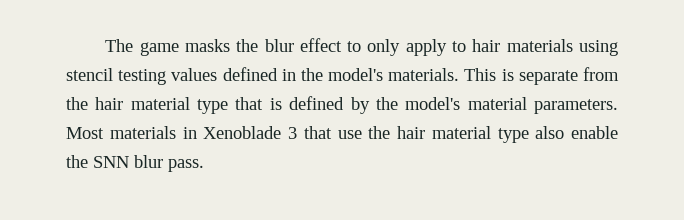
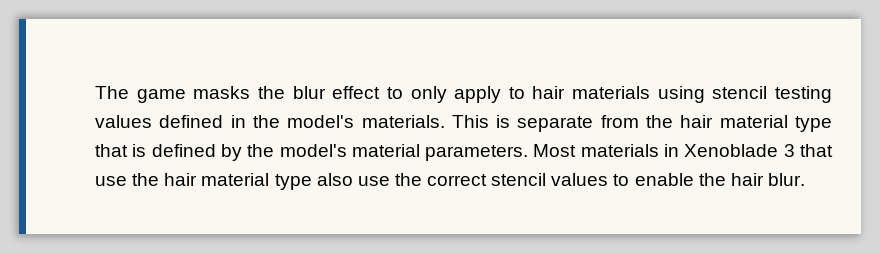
- Most materials in Xenoblade 3 that use the hair material type also enable the SNN blur pass.
+ Most materials in Xenoblade 3 that use the hair material type also use the correct stencil values to enable the hair blur.

